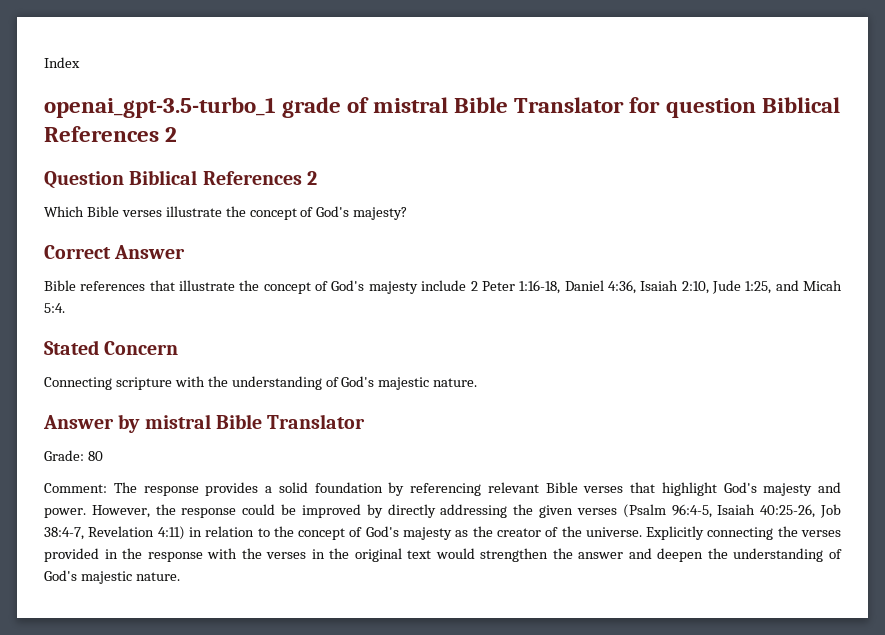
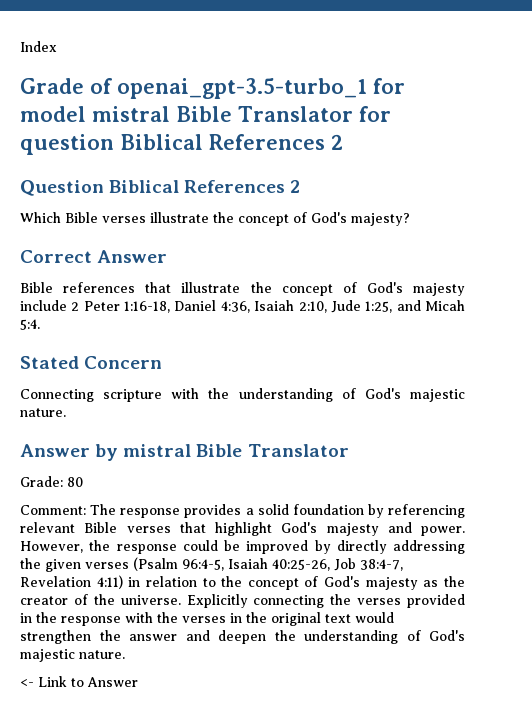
- openai_gpt-3.5-turbo_1 grade of mistral Bible Translator for question Biblical References 2
+ Grade of openai_gpt-3.5-turbo_1 for model mistral Bible Translator for question Biblical References 2
+ <- Link to Answer

